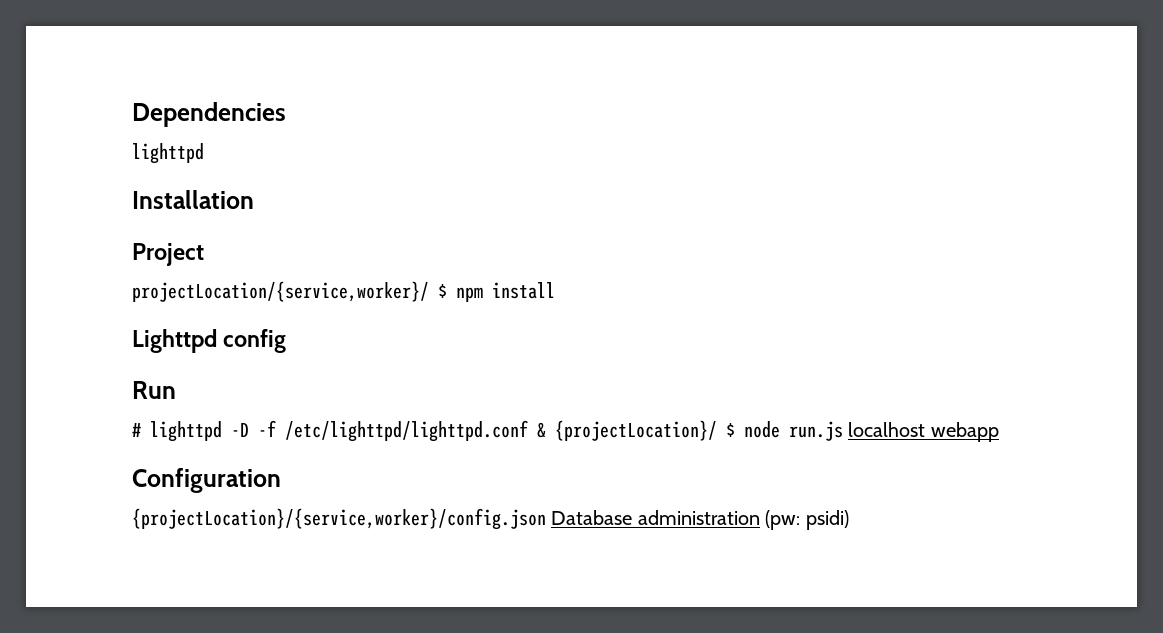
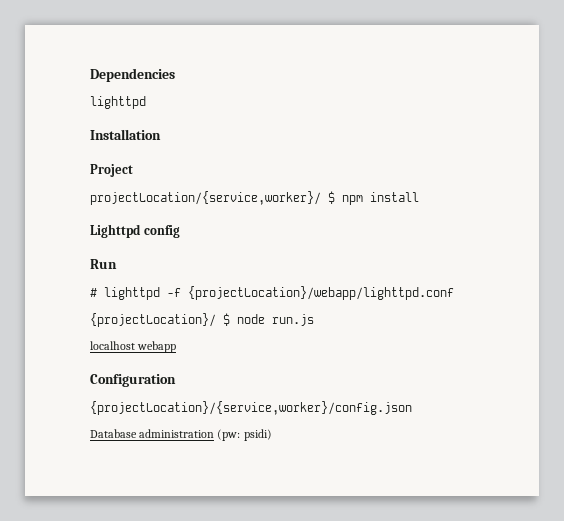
- # lighttpd -D -f /etc/lighttpd/lighttpd.conf & {projectLocation}/ $ node run.js localhost webapp
+ # lighttpd -f {projectLocation}/webapp/lighttpd.conf
+ {projectLocation}/ $ node run.js
+ localhost webapp
- {projectLocation}/{service,worker}/config.json Database administration (pw: psidi)
+ {projectLocation}/{service,worker}/config.json
+ Database administration (pw: psidi)

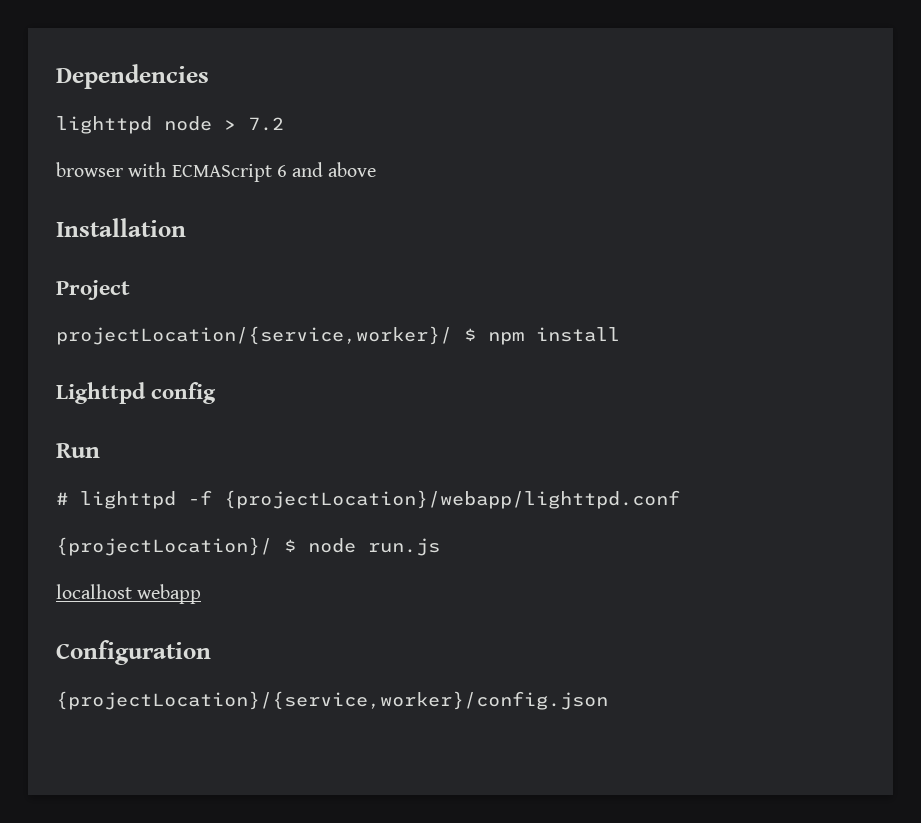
  Dependencies
- lighttpd
+ lighttpd node > 7.2
+ browser with ECMAScript 6 and above
- Database administration (pw: psidi)

